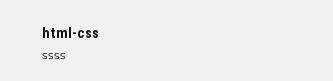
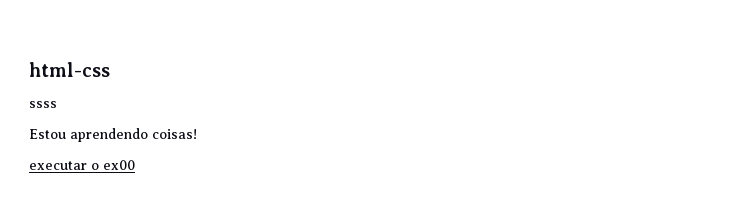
+ Estou aprendendo coisas!
+ executar o ex00

